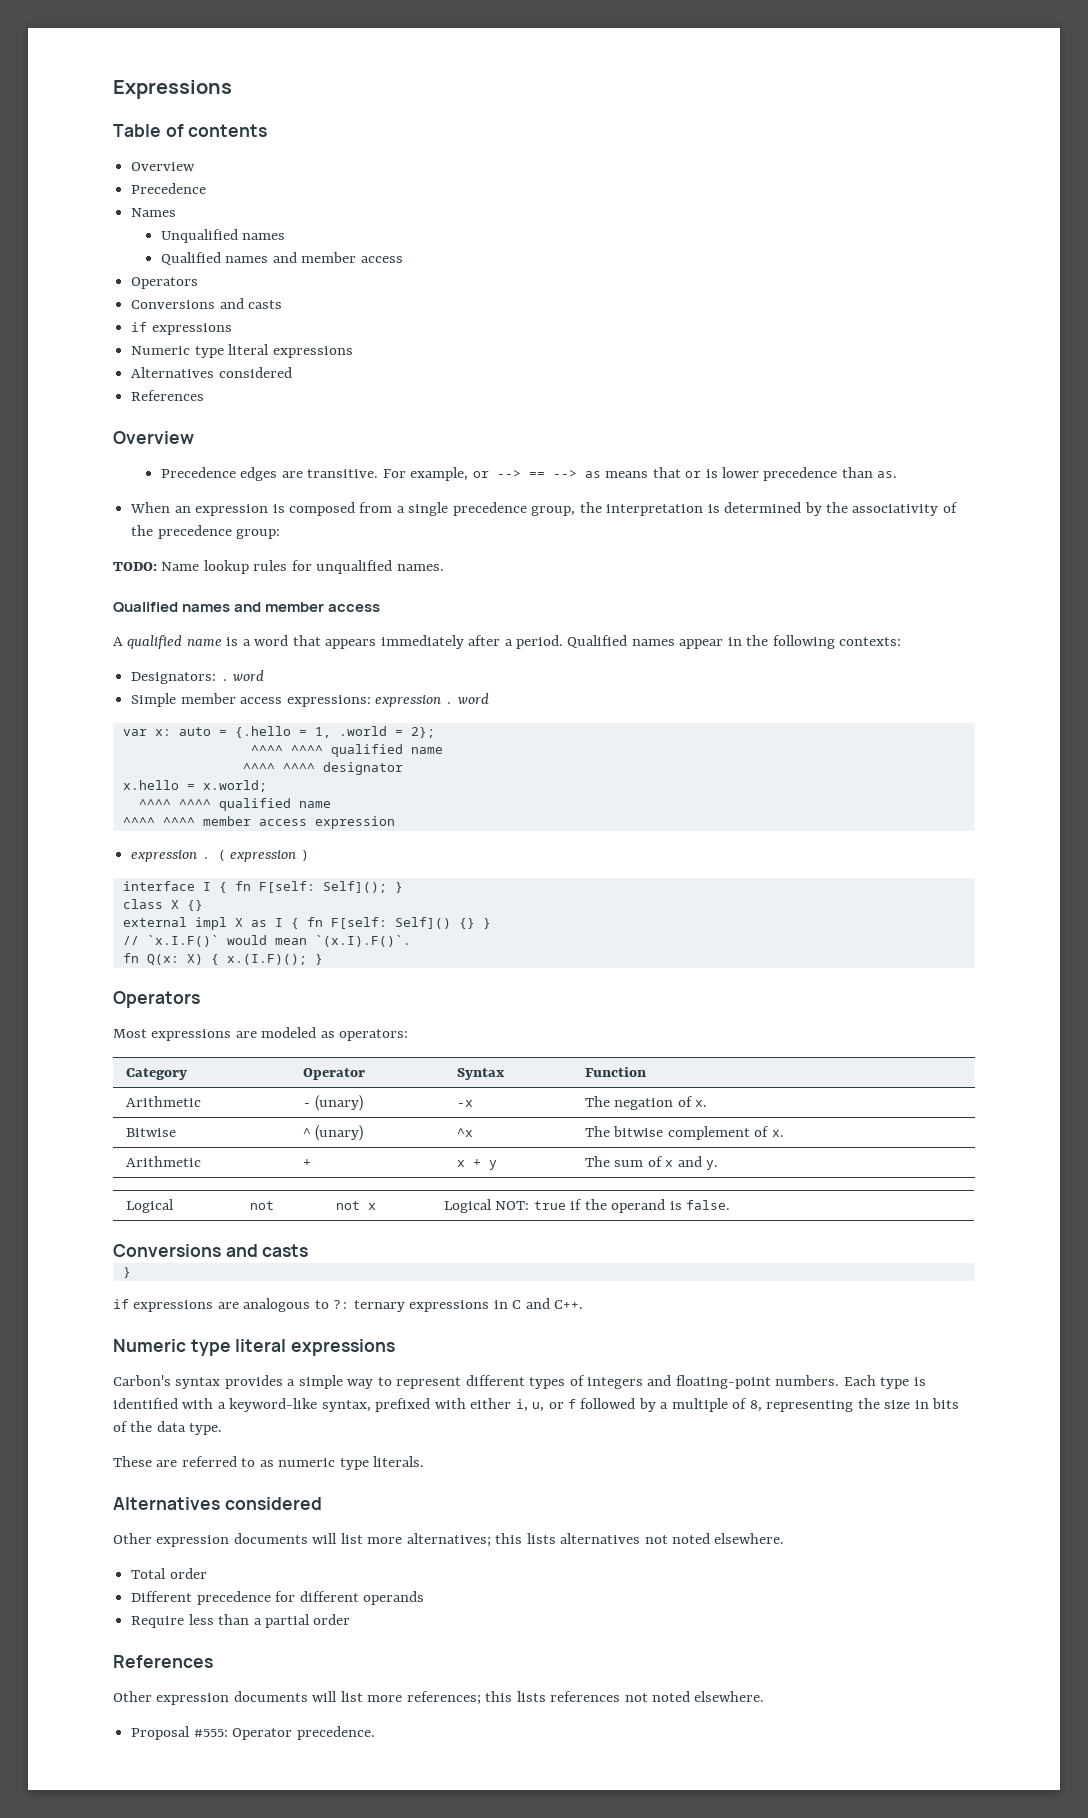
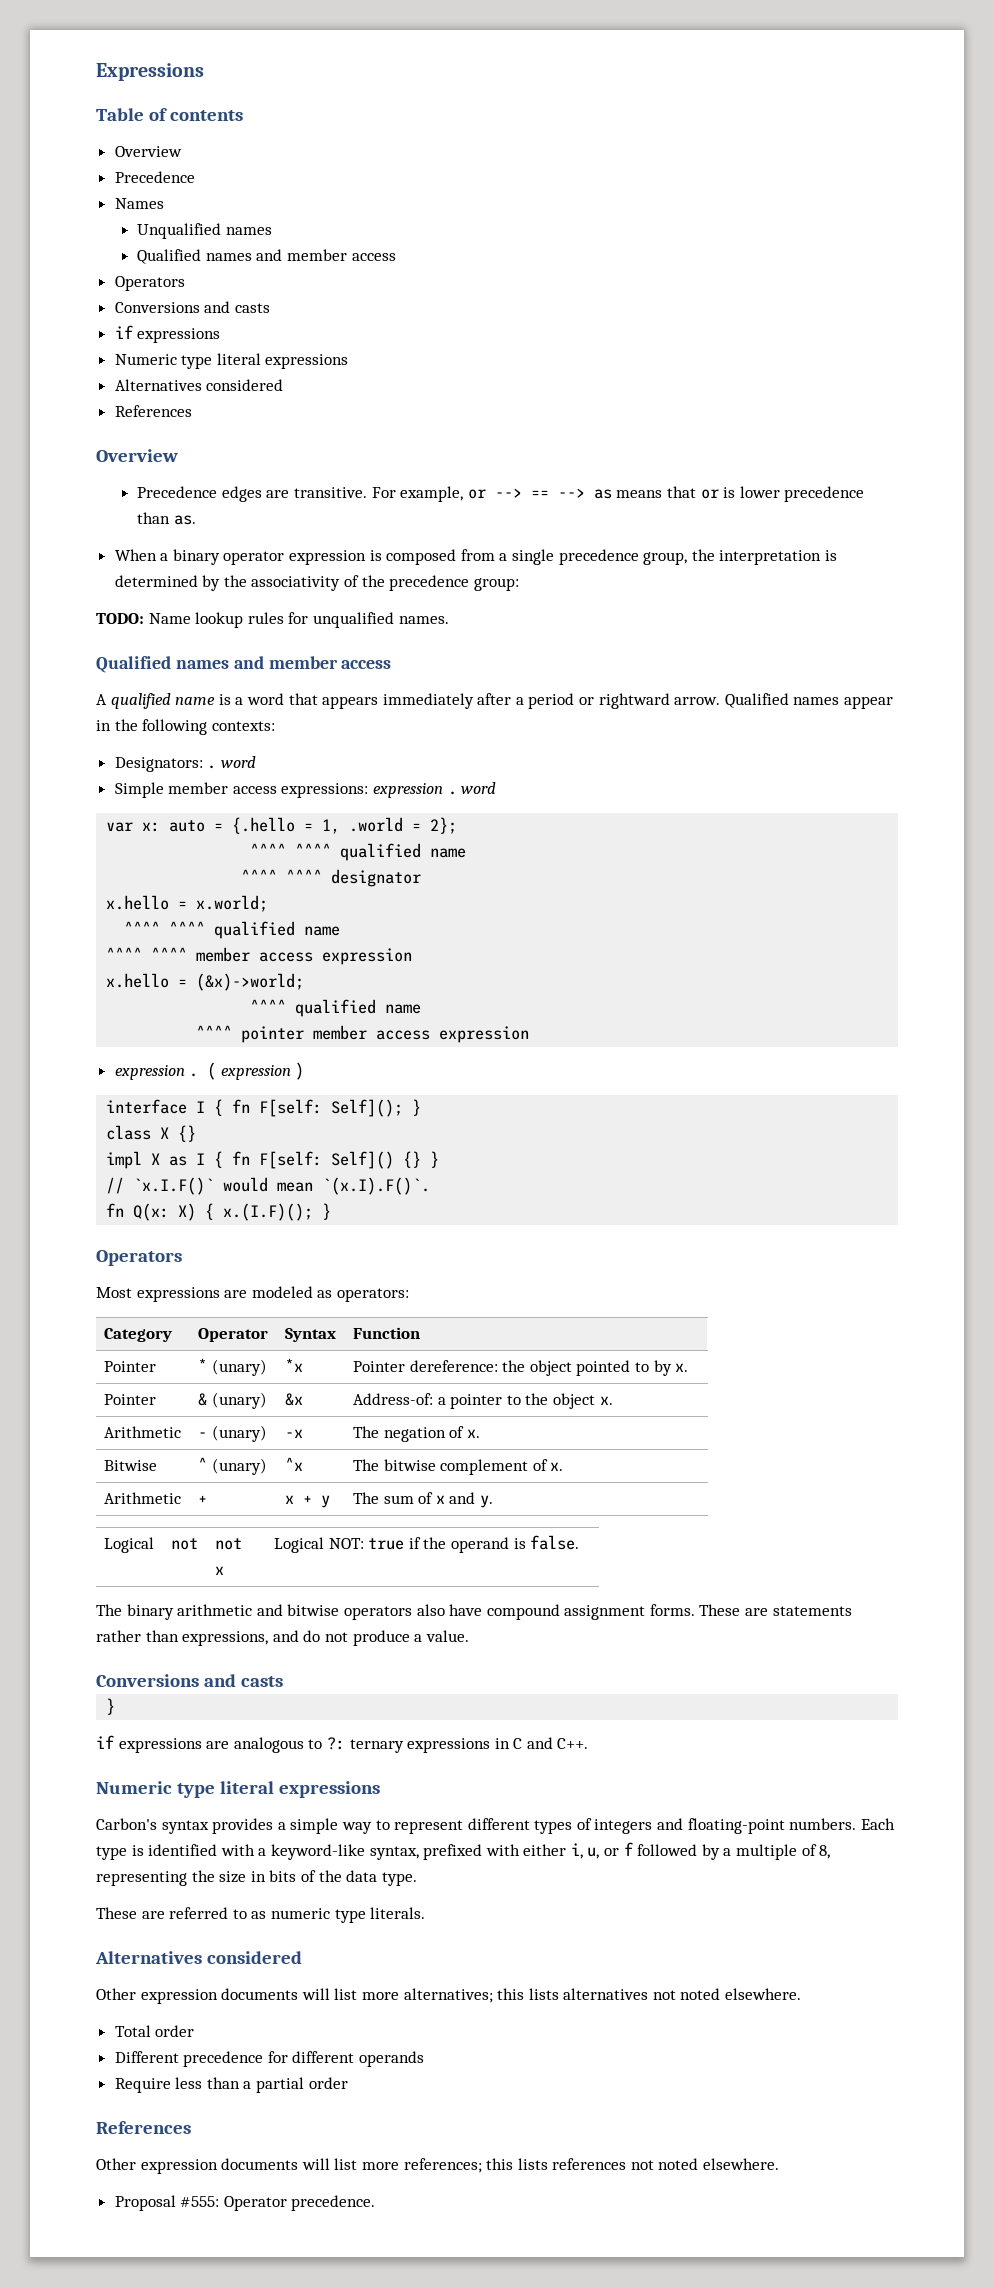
- When an expression is composed from a single precedence group, the interpretation is determined by the associativity of the precedence group:
+ When a binary operator expression is composed from a single precedence group, the interpretation is determined by the associativity of the precedence group:
- A qualified name is a word that appears immediately after a period.
+ A qualified name is a word that appears immediately after a period or rightward arrow.
+ x.hello = (&x)->world;
+ ^^^^ qualified name
+ ^^^^ pointer member access expression
- external impl X as I { fn F[self: Self]() {} }
+ impl X as I { fn F[self: Self]() {} }
+ Pointer | * (unary) | *x | Pointer dereference: the object pointed to by x.
+ Pointer | & (unary) | &x | Address-of: a pointer to the object x.
+ The binary arithmetic and bitwise operators also have compound assignment forms. These are statements rather than expressions, and do not produce a value.

